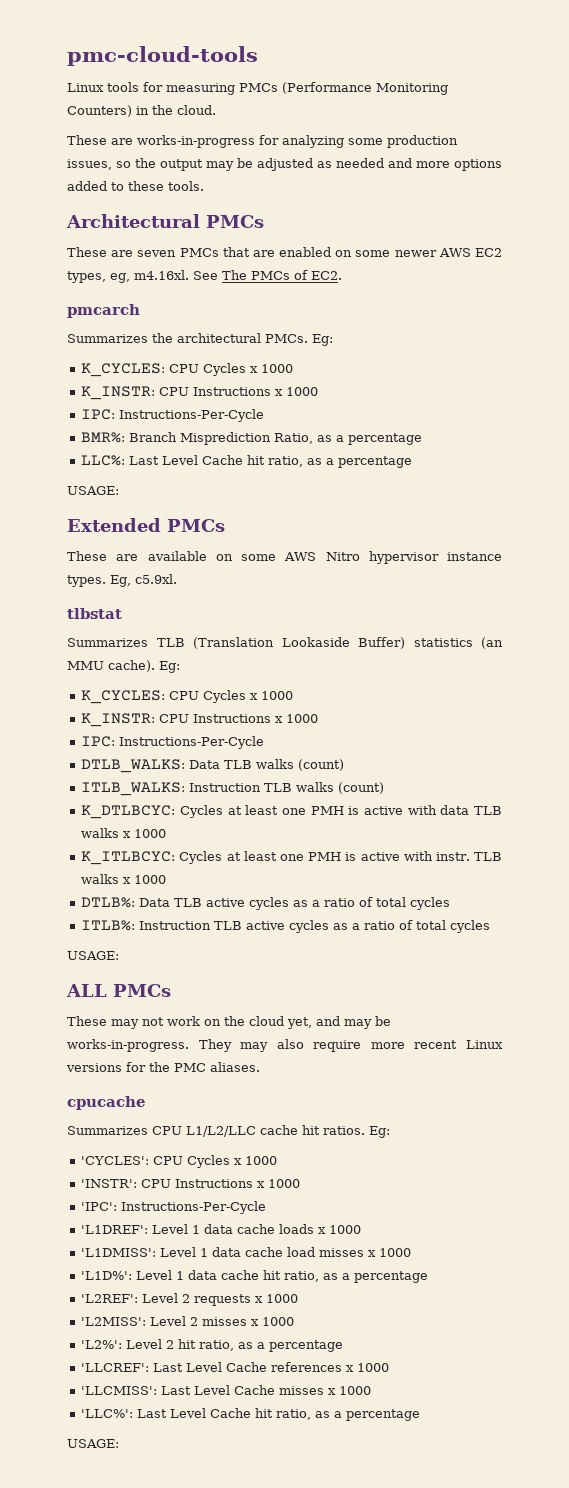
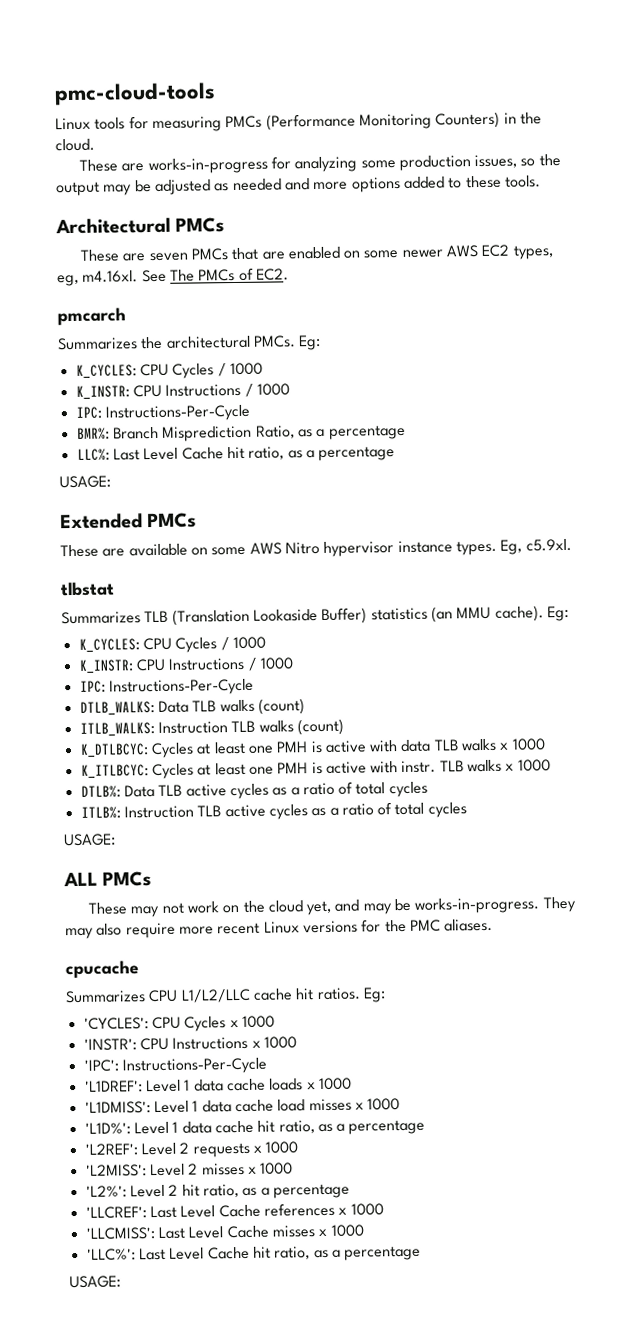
  Summarizes the architectural PMCs. Eg:
- K_CYCLES: CPU Cycles x 1000
- K_INSTR: CPU Instructions x 1000
+ K_CYCLES: CPU Cycles / 1000
+ K_INSTR: CPU Instructions / 1000
  Summarizes TLB (Translation Lookaside Buffer) statistics (an MMU cache). Eg:
- K_CYCLES: CPU Cycles x 1000
- K_INSTR: CPU Instructions x 1000
+ K_CYCLES: CPU Cycles / 1000
+ K_INSTR: CPU Instructions / 1000

